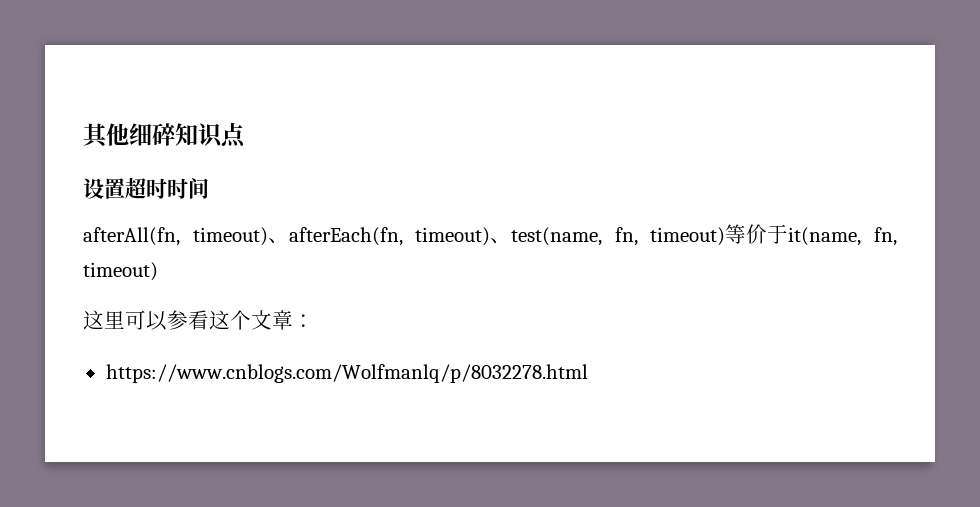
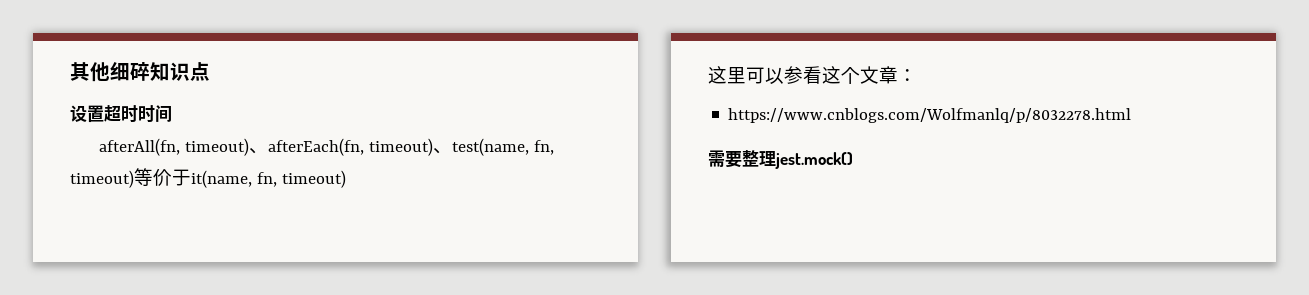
+ 需要整理jest.mock()

